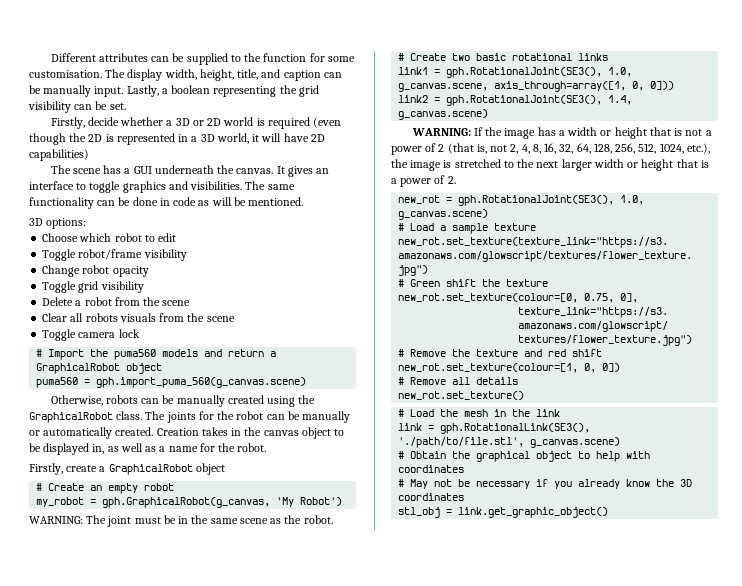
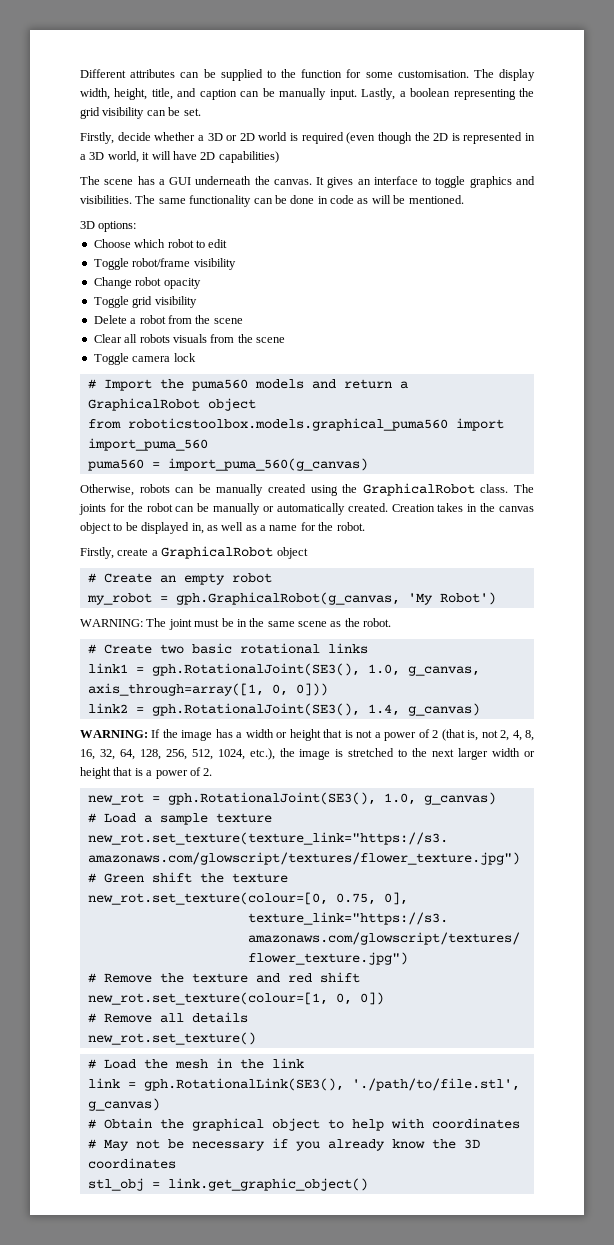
+ from roboticstoolbox.models.graphical_puma560 import import_puma_560
- puma560 = gph.import_puma_560(g_canvas.scene)
+ puma560 = import_puma_560(g_canvas)
- link1 = gph.RotationalJoint(SE3(), 1.0, g_canvas.scene, axis_through=array([1, 0, 0]))
+ link1 = gph.RotationalJoint(SE3(), 1.0, g_canvas, axis_through=array([1, 0, 0]))
- link2 = gph.RotationalJoint(SE3(), 1.4, g_canvas.scene)
+ link2 = gph.RotationalJoint(SE3(), 1.4, g_canvas)
- new_rot = gph.RotationalJoint(SE3(), 1.0, g_canvas.scene)
+ new_rot = gph.RotationalJoint(SE3(), 1.0, g_canvas)
- link = gph.RotationalLink(SE3(), './path/to/file.stl', g_canvas.scene)
+ link = gph.RotationalLink(SE3(), './path/to/file.stl', g_canvas)

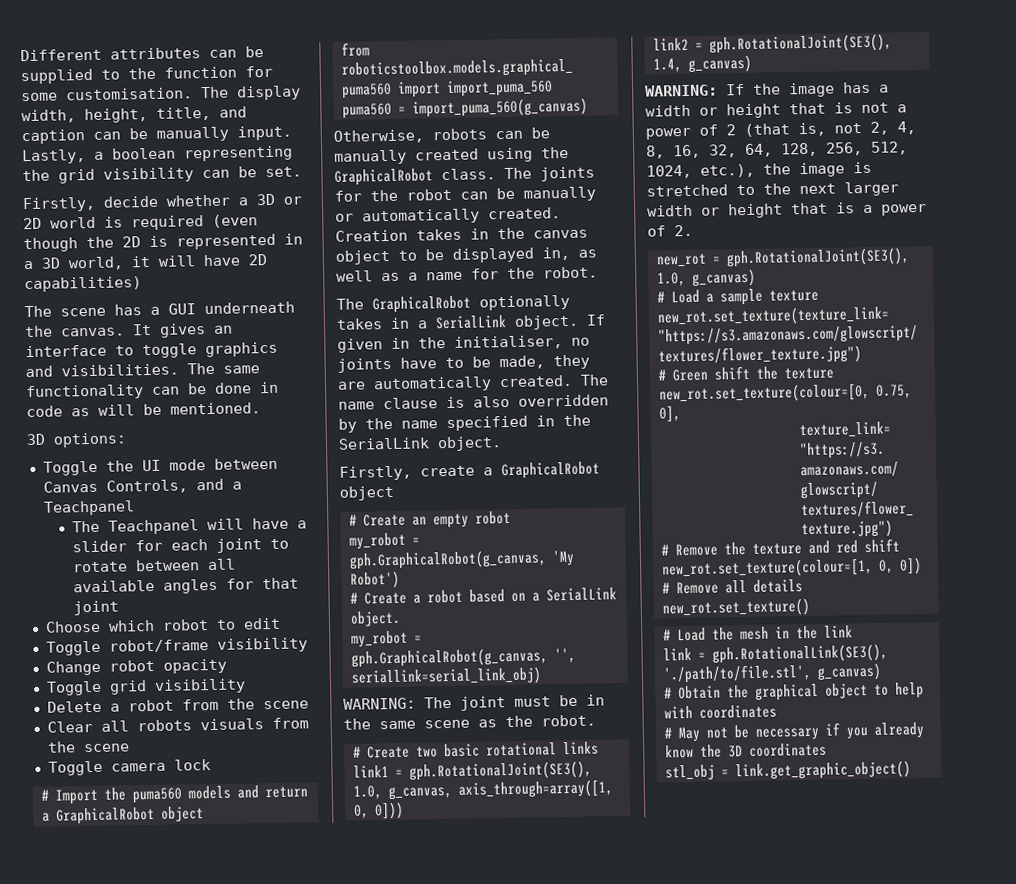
+ Toggle the UI mode between Canvas Controls, and a Teachpanel
+ The Teachpanel will have a slider for each joint to rotate between all available angles for that joint
+ The GraphicalRobot optionally takes in a SerialLink object. If given in the initialiser, no joints have to be made, they are automatically created. The name clause is also overridden by the name specified in the SerialLink object.
+ # Create a robot based on a SerialLink object.
+ my_robot = gph.GraphicalRobot(g_canvas, '', seriallink=serial_link_obj)

